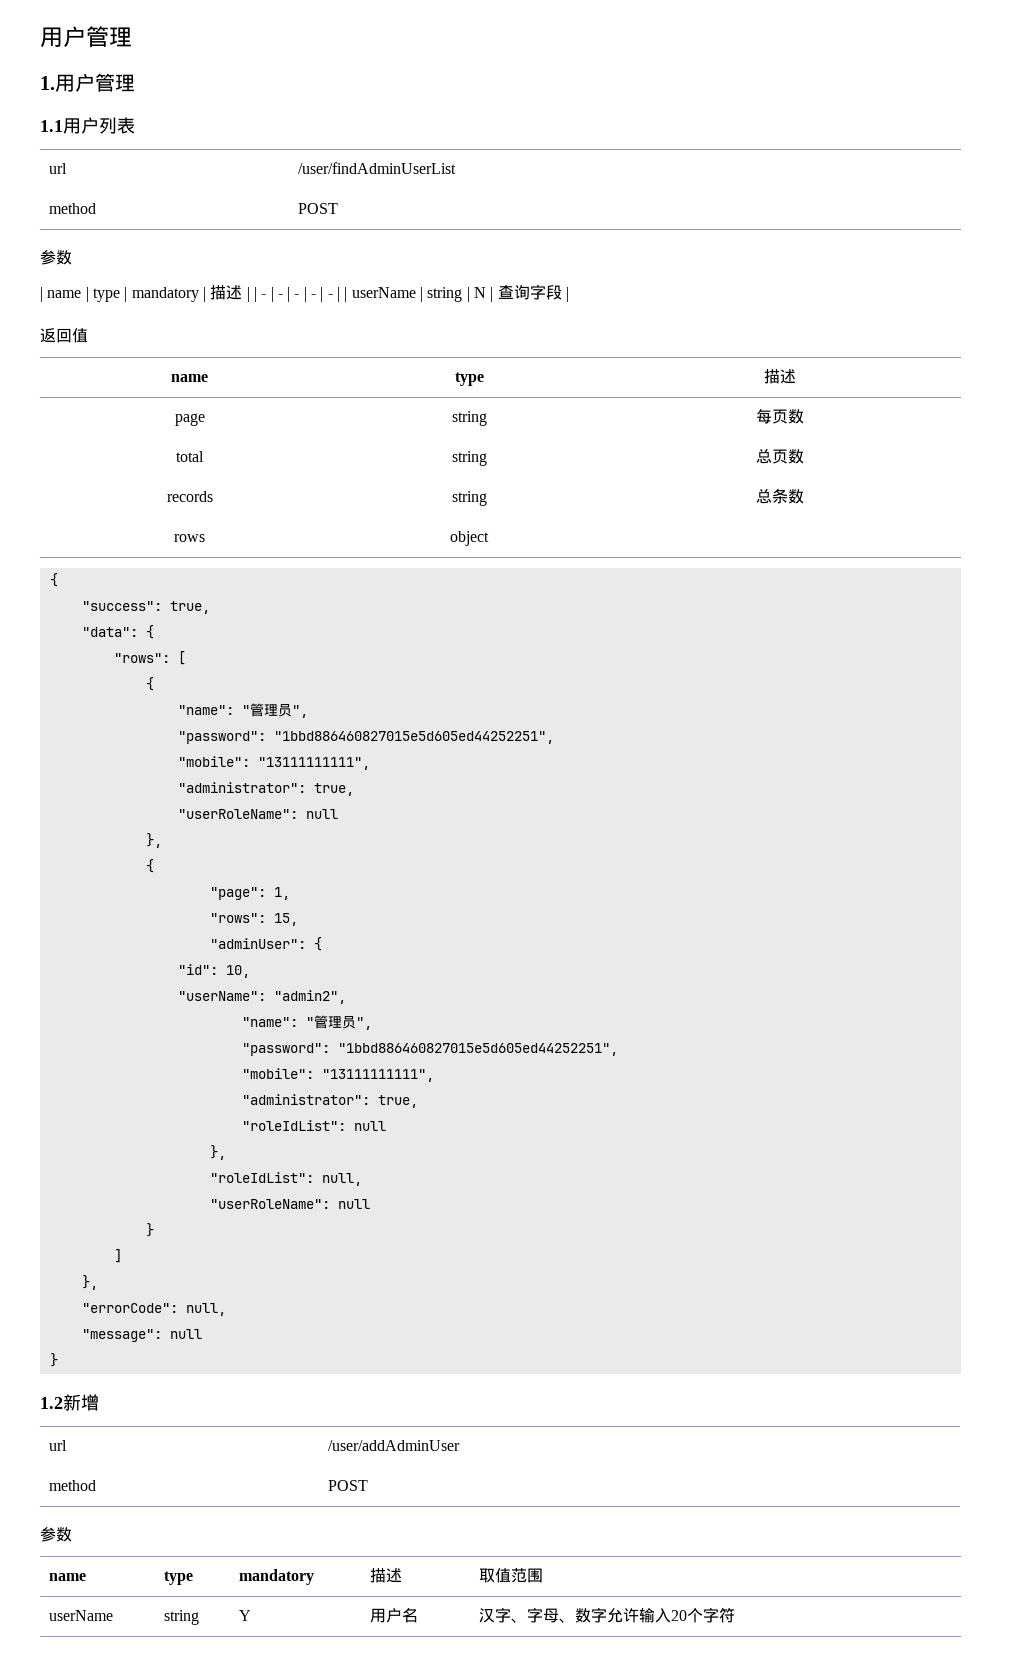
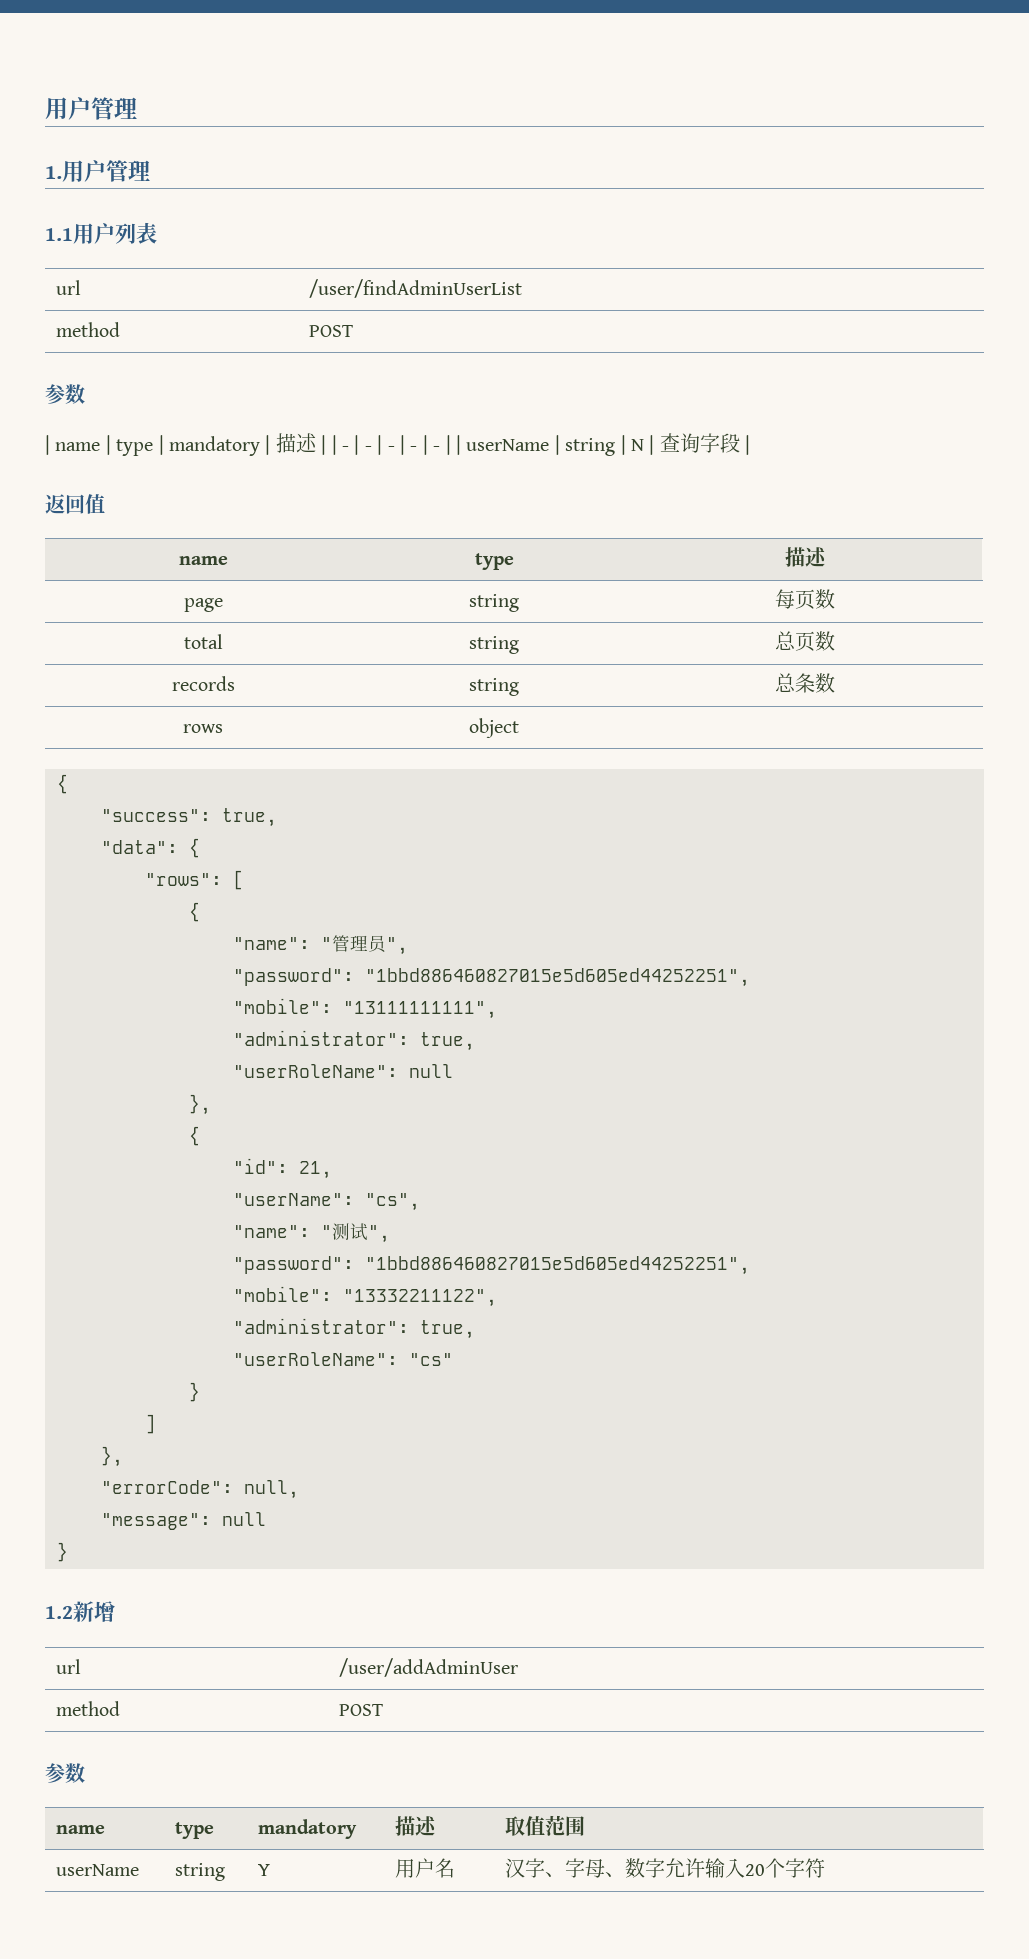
- "page": 1,
- "rows": 15,
- "adminUser": {
- "id": 10,
+ "id": 21,
- "userName": "admin2",
- "name": "管理员",
+ "userName": "cs",
+ "name": "测试",
  "password": "1bbd886460827015e5d605ed44252251",
- "mobile": "13111111111",
+ "mobile": "13332211122",
  "administrator": true,
- "roleIdList": null
- },
- "roleIdList": null,
- "userRoleName": null
+ "userRoleName": "cs"

